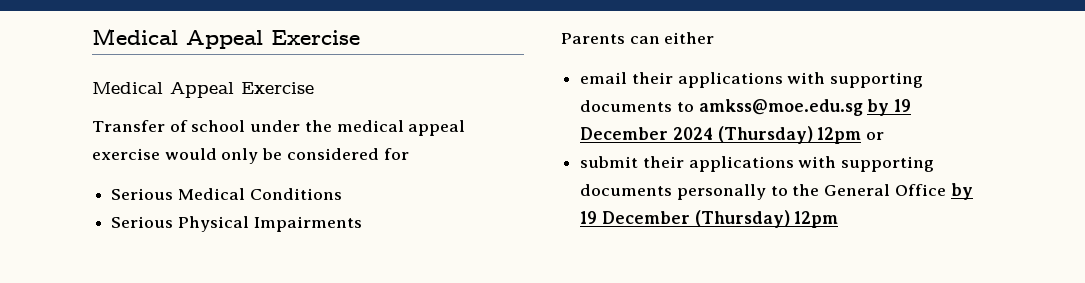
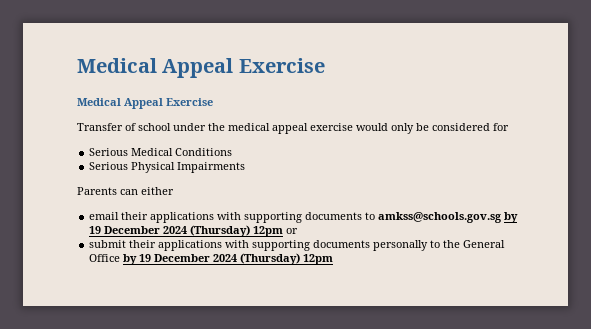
- email their applications with supporting documents to amkss@moe.edu.sg by 19 December 2024 (Thursday) 12pm or
+ email their applications with supporting documents to amkss@schools.gov.sg by 19 December 2024 (Thursday) 12pm or
- submit their applications with supporting documents personally to the General Office by 19 December (Thursday) 12pm
+ submit their applications with supporting documents personally to the General Office by 19 December 2024 (Thursday) 12pm

